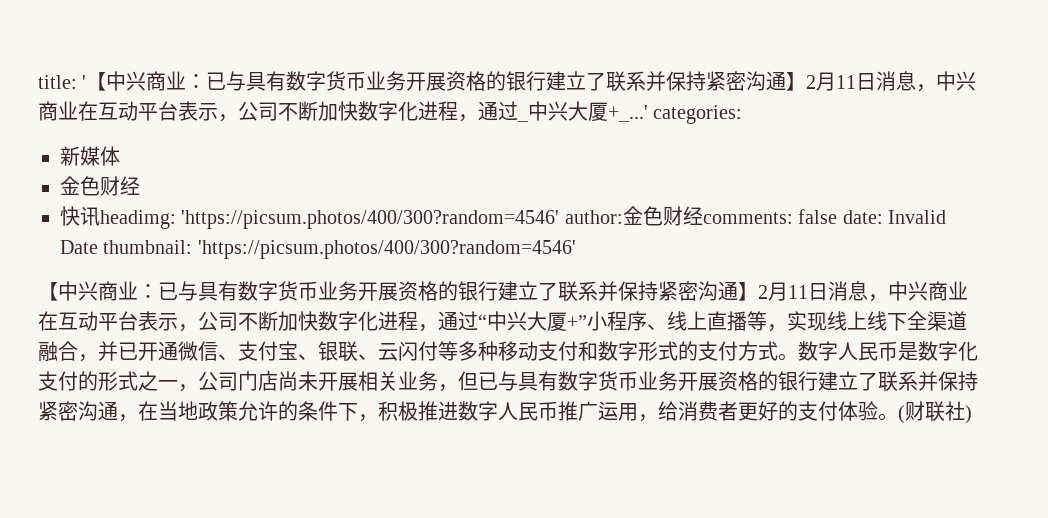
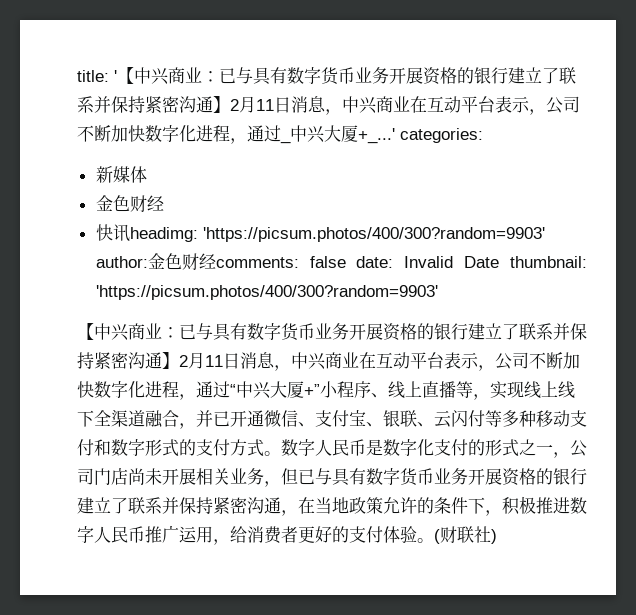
- 快讯headimg: 'https://picsum.photos/400/300?random=4546' author:金色财经comments: false date: Invalid Date thumbnail: 'https://picsum.photos/400/300?random=4546'
+ 快讯headimg: 'https://picsum.photos/400/300?random=9903' author:金色财经comments: false date: Invalid Date thumbnail: 'https://picsum.photos/400/300?random=9903'

